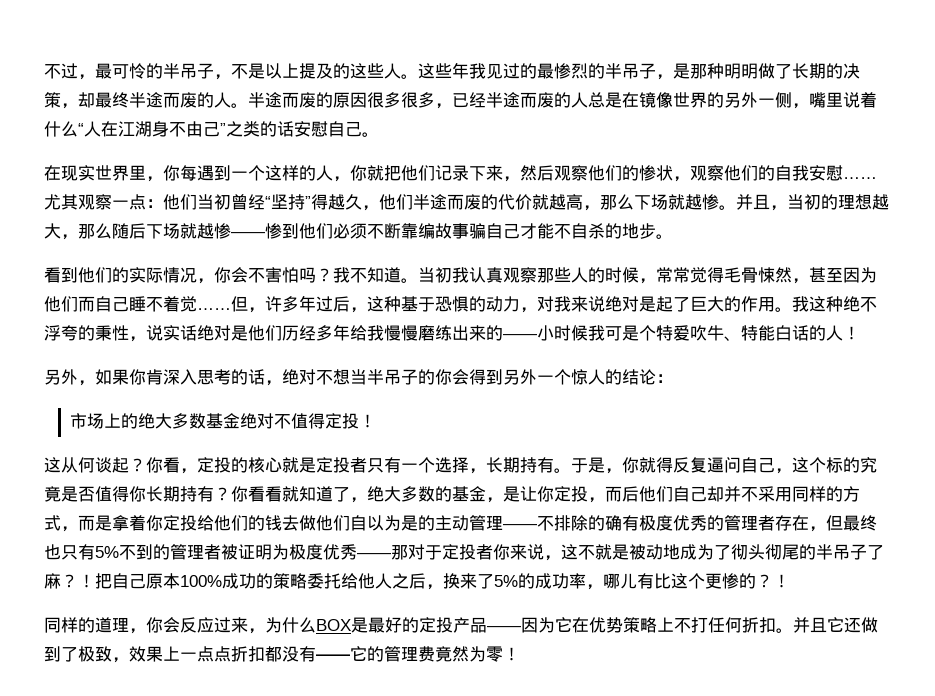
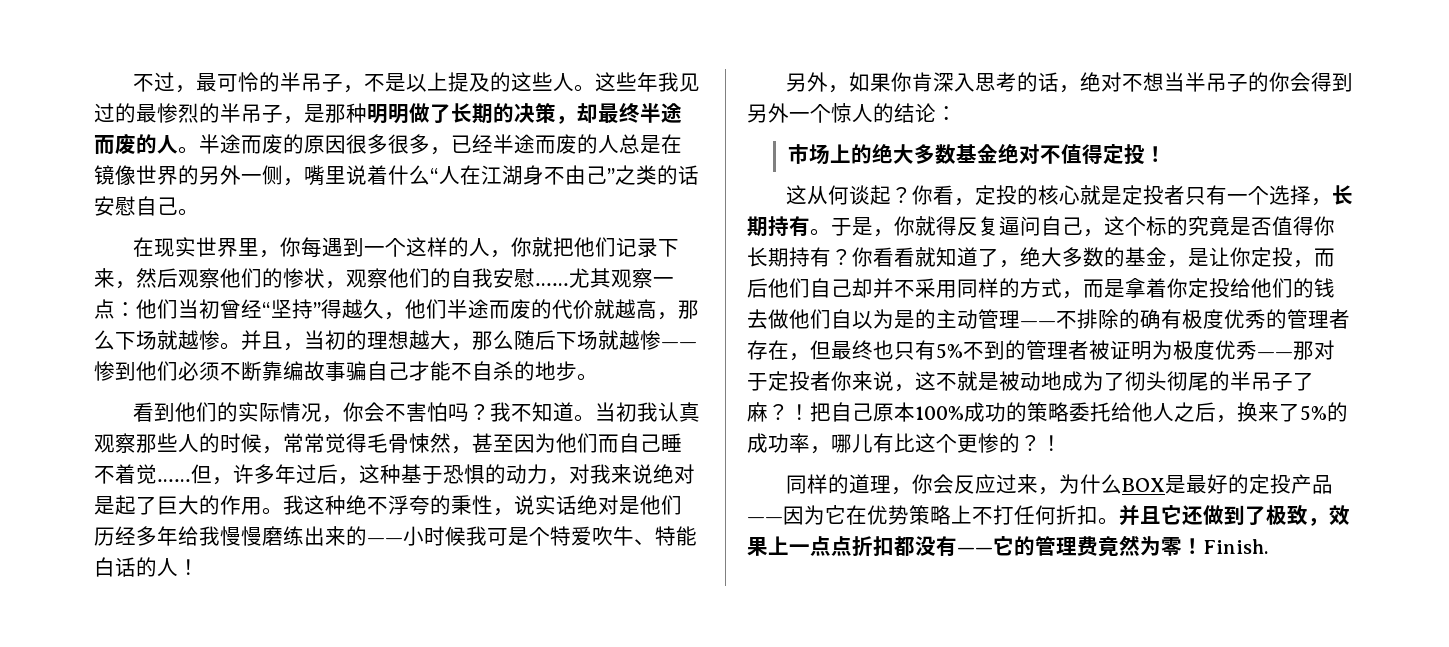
+ Finish.

